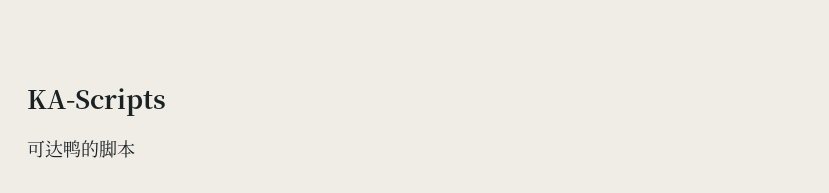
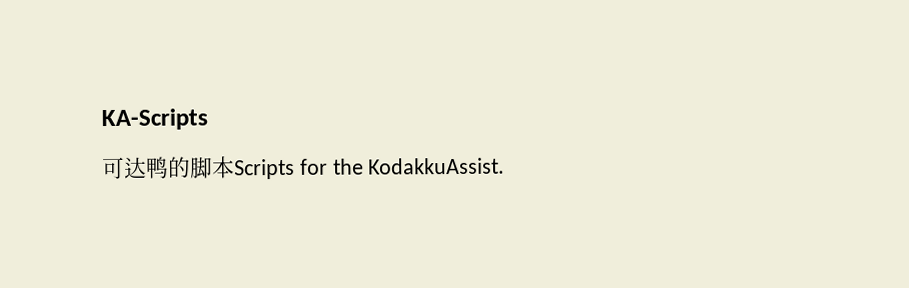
- 可达鸭的脚本
+ 可达鸭的脚本Scripts for the KodakkuAssist.

